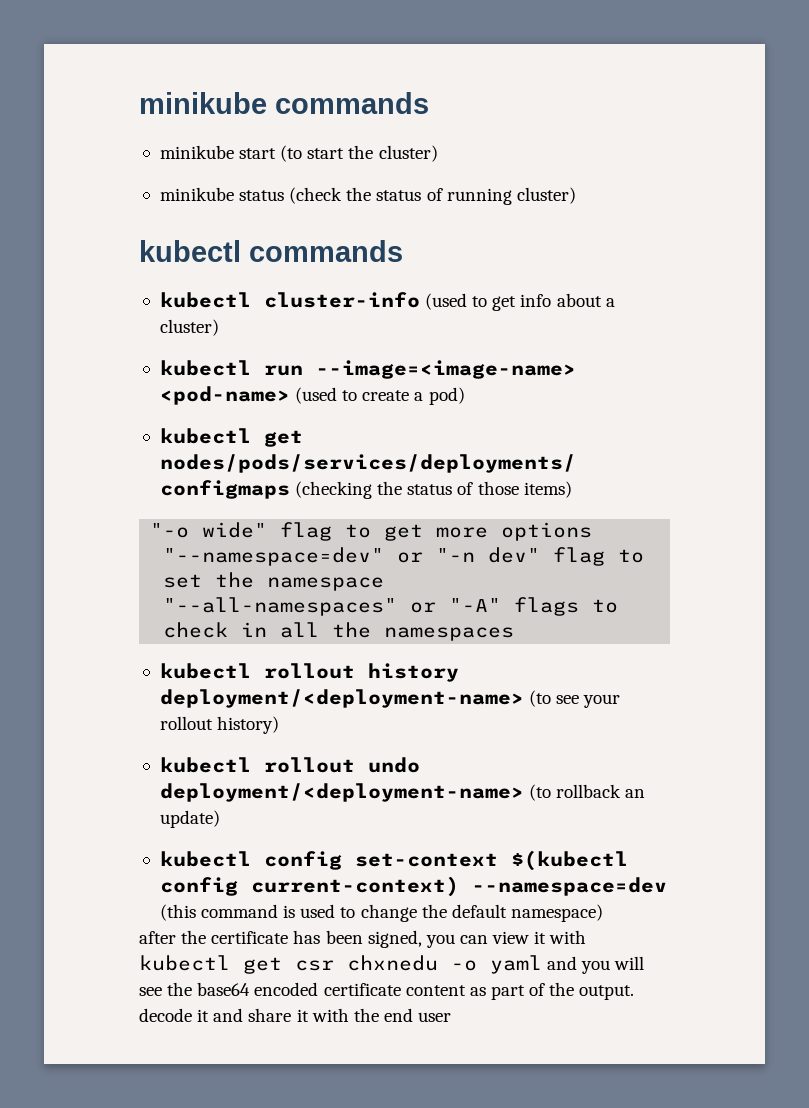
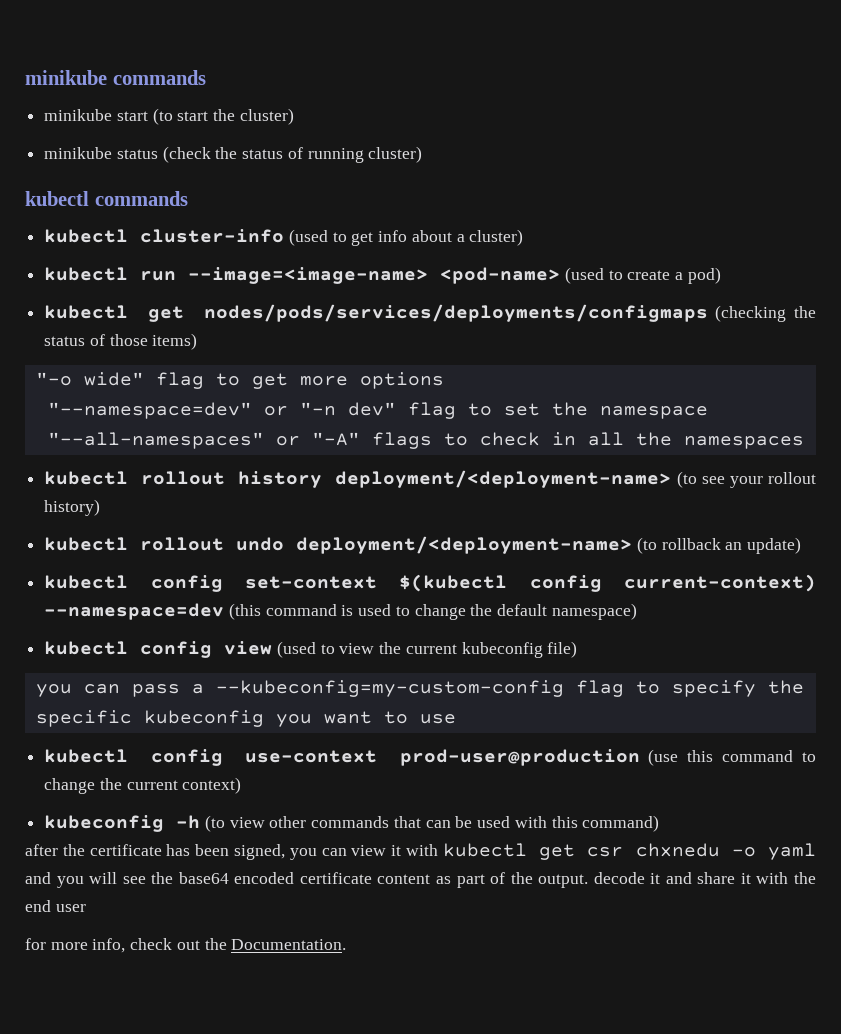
+ kubectl config view (used to view the current kubeconfig file)
+ you can pass a --kubeconfig=my-custom-config flag to specify the specific kubeconfig you want to use
+ kubectl config use-context prod-user@production (use this command to change the current context)
+ kubeconfig -h (to view other commands that can be used with this command)
+ for more info, check out the Documentation.

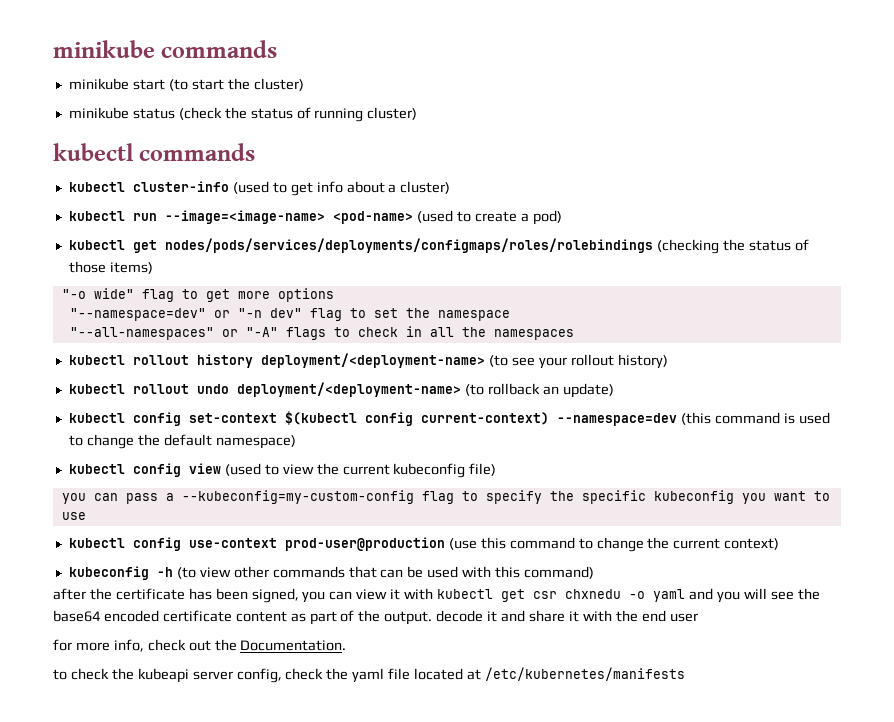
- kubectl get nodes/pods/services/deployments/configmaps (checking the status of those items)
+ kubectl get nodes/pods/services/deployments/configmaps/roles/rolebindings (checking the status of those items)
+ to check the kubeapi server config, check the yaml file located at /etc/kubernetes/manifests

